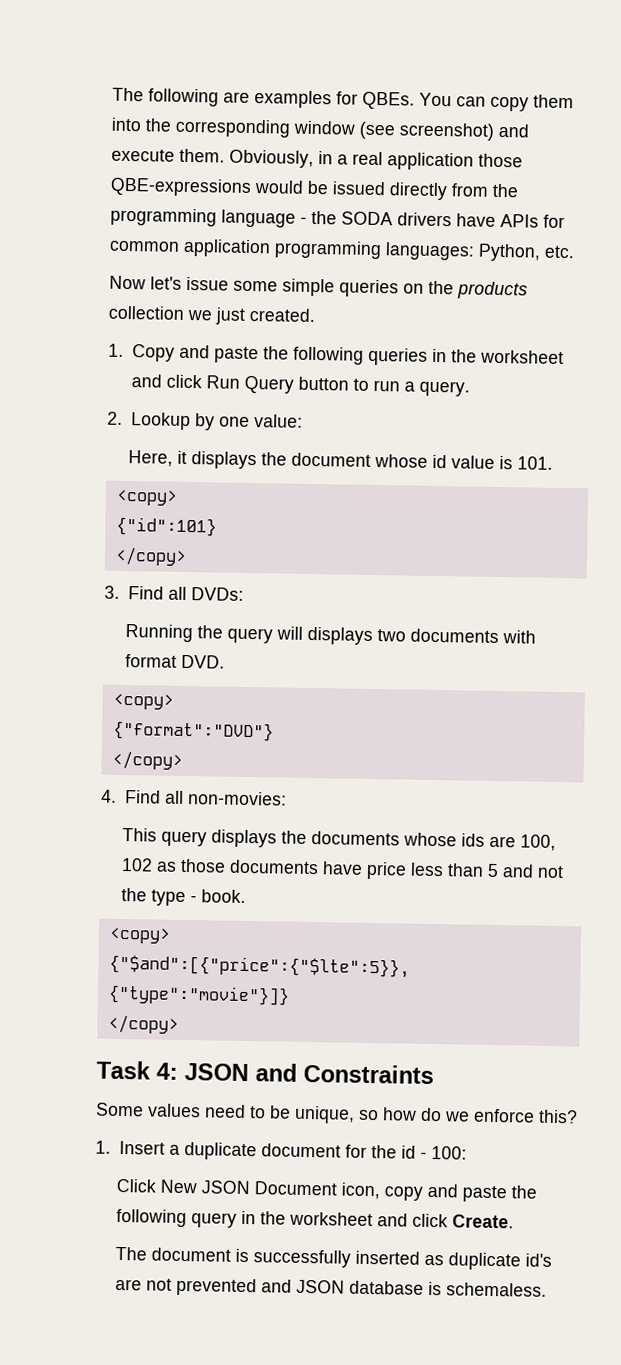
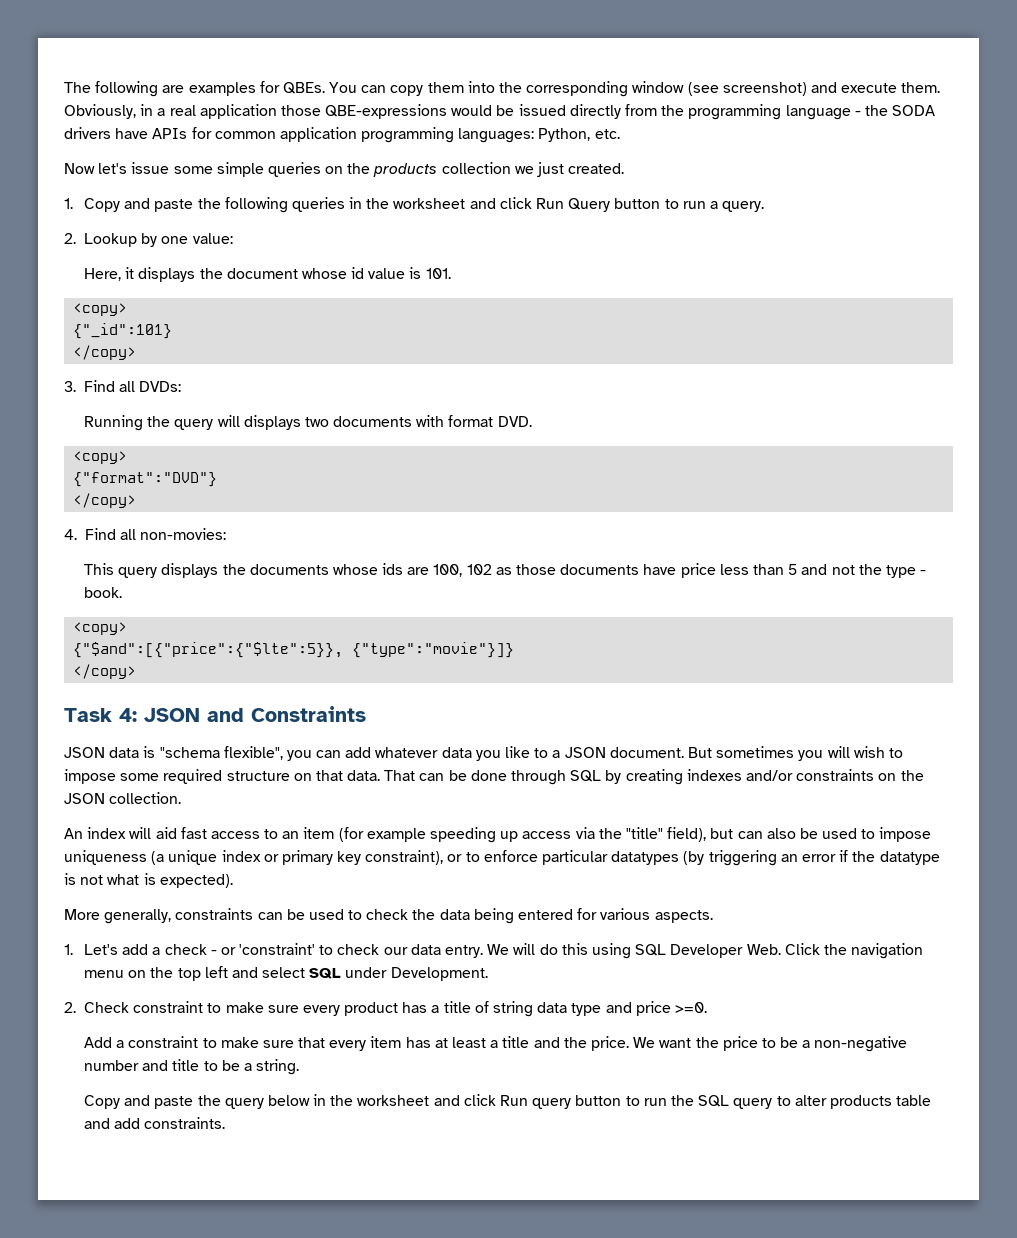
- {"id":101}
+ {"_id":101}
- Some values need to be unique, so how do we enforce this?
- 1. Insert a duplicate document for the id - 100:
- Click New JSON Document icon, copy and paste the following query in the worksheet and click Create.
- The document is successfully inserted as duplicate id's are not prevented and JSON database is schemaless.
+ JSON data is "schema flexible", you can add whatever data you like to a JSON document. But sometimes you will wish to impose some required structure on that data. That can be done through SQL by creating indexes and/or constraints on the JSON collection.
+ An index will aid fast access to an item (for example speeding up access via the "title" field), but can also be used to impose uniqueness (a unique index or primary key constraint), or to enforce particular datatypes (by triggering an error if the datatype is not what is expected).
+ More generally, constraints can be used to check the data being entered for various aspects.
+ 1. Let's add a check - or 'constraint' to check our data entry. We will do this using SQL Developer Web. Click the navigation menu on the top left and select SQL under Development.
+ 2. Check constraint to make sure every product has a title of string data type and price >=0.
+ Add a constraint to make sure that every item has at least a title and the price. We want the price to be a non-negative number and title to be a string.
+ Copy and paste the query below in the worksheet and click Run query button to run the SQL query to alter products table and add constraints.

